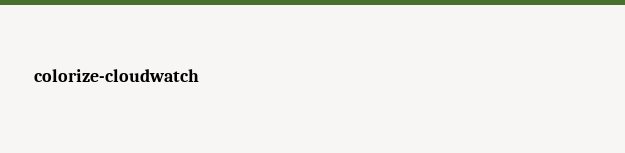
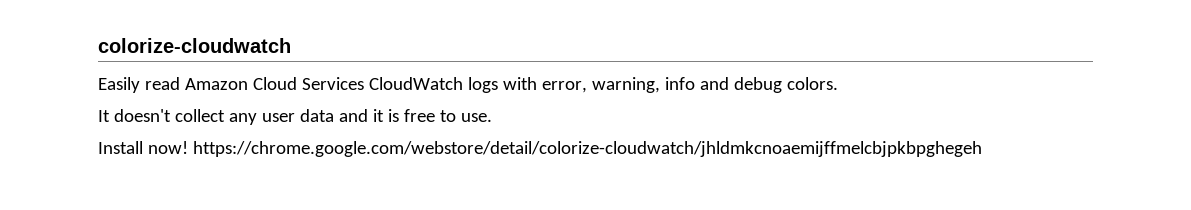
+ Easily read Amazon Cloud Services CloudWatch logs with error, warning, info and debug colors.
+ It doesn't collect any user data and it is free to use.
+ Install now! https://chrome.google.com/webstore/detail/colorize-cloudwatch/jhldmkcnoaemijffmelcbjpkbpghegeh

